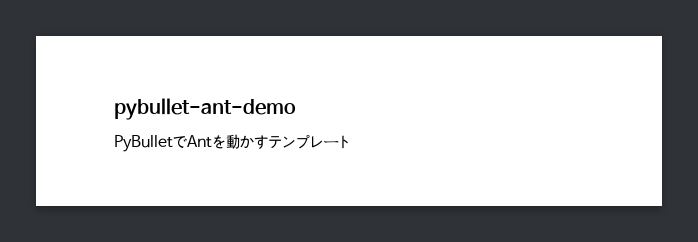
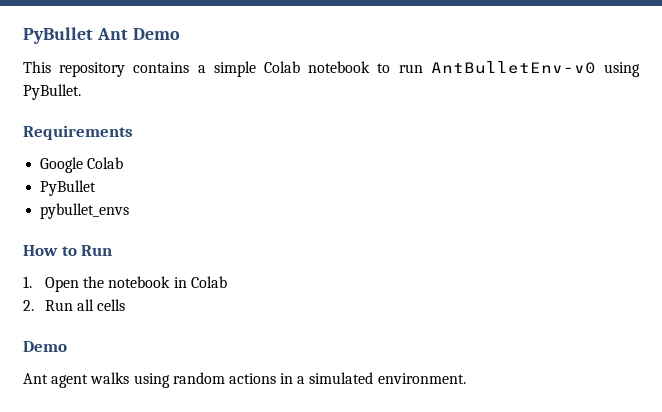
- pybullet-ant-demo
- PyBulletでAntを動かすテンプレート
+ PyBullet Ant Demo
+ This repository contains a simple Colab notebook to run AntBulletEnv-v0 using PyBullet.
+ Requirements
+ Google Colab
+ PyBullet
+ pybullet_envs
+ How to Run
+ 1. Open the notebook in Colab
+ 2. Run all cells
+ Demo
+ Ant agent walks using random actions in a simulated environment.

